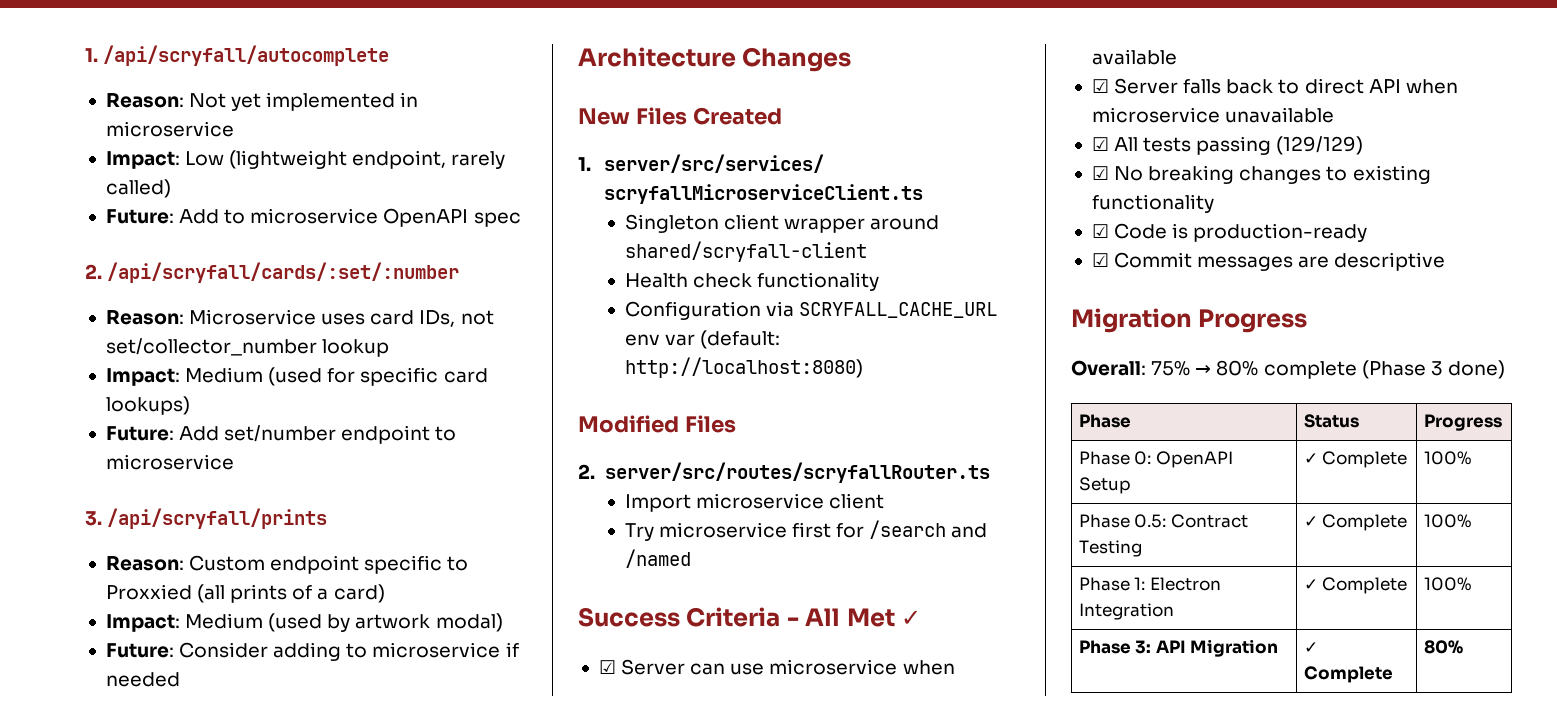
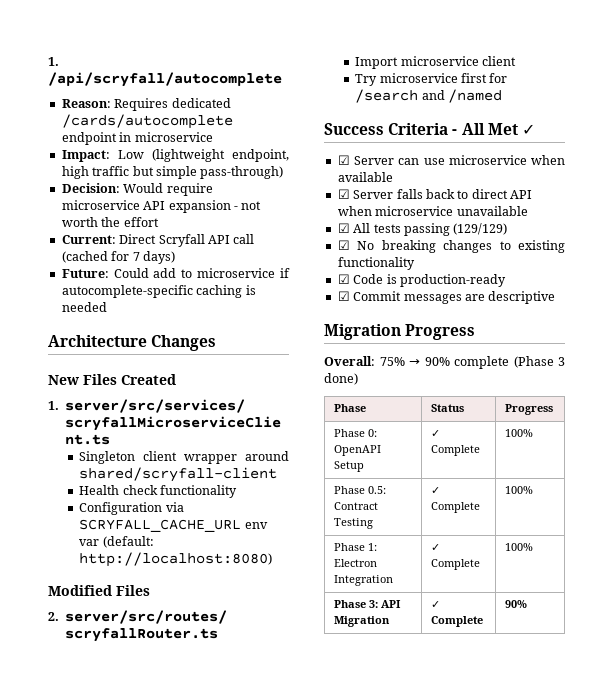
- Reason: Not yet implemented in microservice
+ Reason: Requires dedicated /cards/autocomplete endpoint in microservice
- Impact: Low (lightweight endpoint, rarely called)
- Future: Add to microservice OpenAPI spec
- 2. /api/scryfall/cards/:set/:number
- Reason: Microservice uses card IDs, not set/collector_number lookup
- Impact: Medium (used for specific card lookups)
- Future: Add set/number endpoint to microservice
- 3. /api/scryfall/prints
- Reason: Custom endpoint specific to Proxxied (all prints of a card)
- Impact: Medium (used by artwork modal)
- Future: Consider adding to microservice if needed
+ Impact: Low (lightweight endpoint, high traffic but simple pass-through)
+ Decision: Would require microservice API expansion - not worth the effort
+ Current: Direct Scryfall API call (cached for 7 days)
+ Future: Could add to microservice if autocomplete-specific caching is needed
- Overall: 75% → 80% complete (Phase 3 done)
+ Overall: 75% → 90% complete (Phase 3 done)
- Phase 3: API Migration | ✓ Complete | 80%
+ Phase 3: API Migration | ✓ Complete | 90%

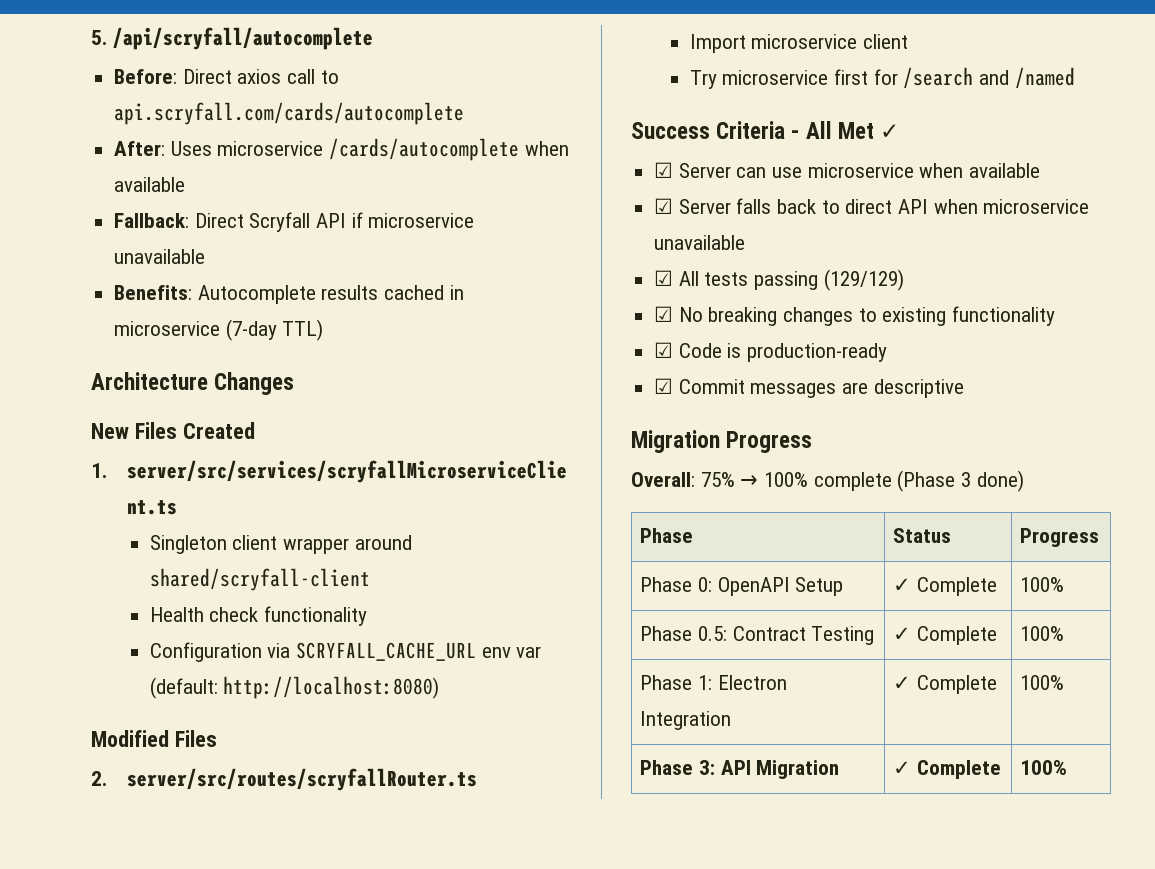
- 1. /api/scryfall/autocomplete
+ 5. /api/scryfall/autocomplete
- Reason: Requires dedicated /cards/autocomplete endpoint in microservice
- Impact: Low (lightweight endpoint, high traffic but simple pass-through)
- Decision: Would require microservice API expansion - not worth the effort
- Current: Direct Scryfall API call (cached for 7 days)
- Future: Could add to microservice if autocomplete-specific caching is needed
+ Before: Direct axios call to api.scryfall.com/cards/autocomplete
+ After: Uses microservice /cards/autocomplete when available
+ Fallback: Direct Scryfall API if microservice unavailable
+ Benefits: Autocomplete results cached in microservice (7-day TTL)
- Overall: 75% → 90% complete (Phase 3 done)
+ Overall: 75% → 100% complete (Phase 3 done)
- Phase 3: API Migration | ✓ Complete | 90%
+ Phase 3: API Migration | ✓ Complete | 100%

